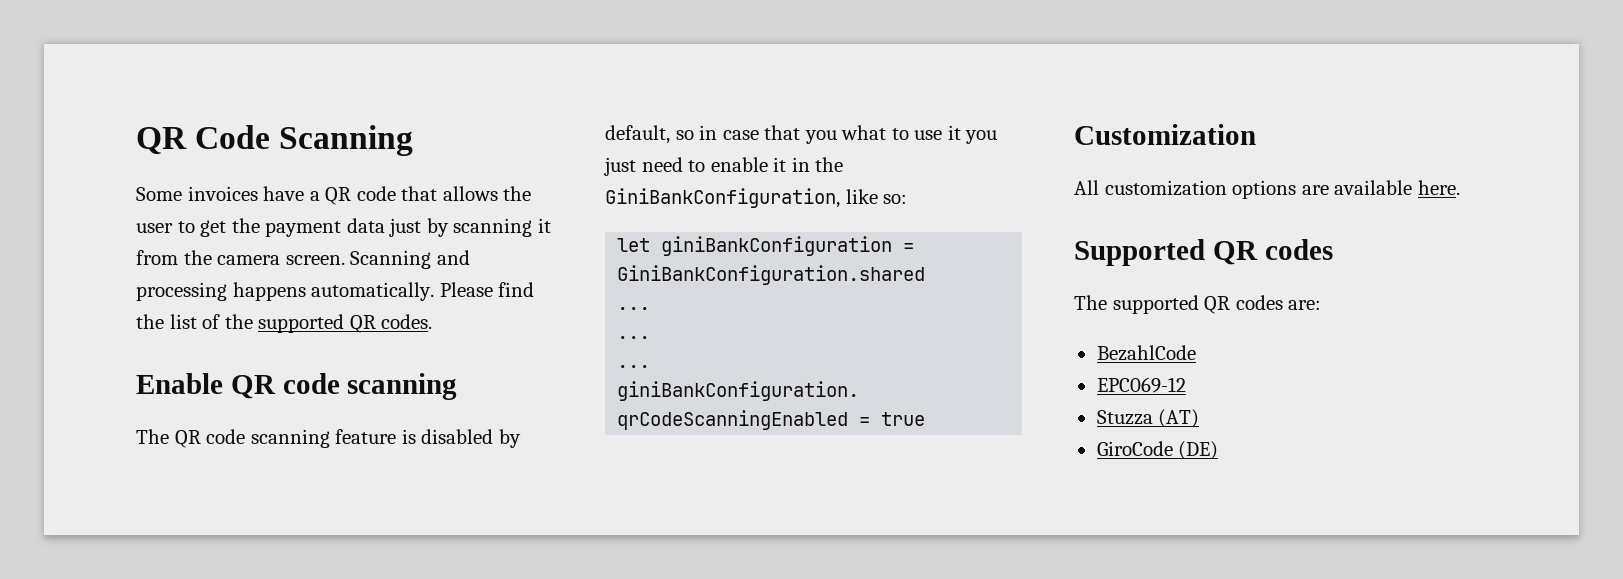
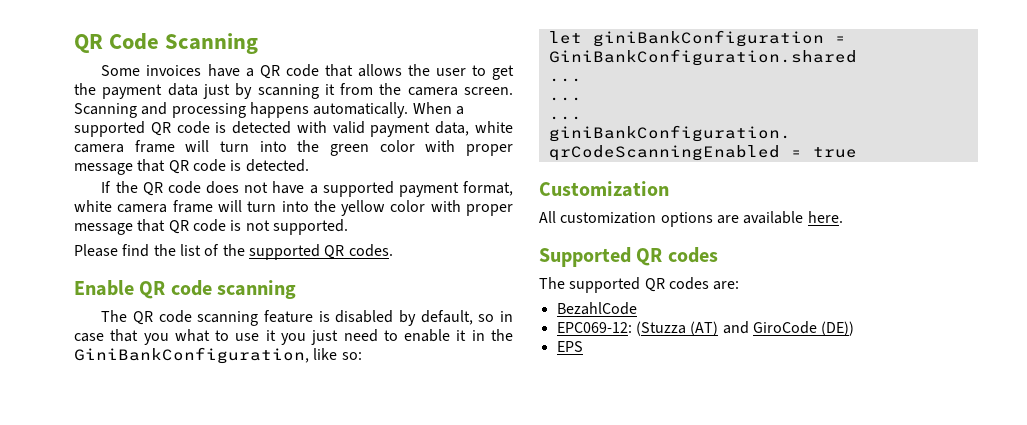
- Scanning and processing happens automatically. Please find the list of the supported QR codes.
+ Scanning and processing happens automatically. When a supported QR code is detected with valid payment data, white camera frame will turn into the green color with proper message that QR code is detected.
+ If the QR code does not have a supported payment format, white camera frame will turn into the yellow color with proper message that QR code is not supported.
+ Please find the list of the supported QR codes.
- EPC069-12
- Stuzza (AT)
- GiroCode (DE)
+ EPC069-12: (Stuzza (AT) and GiroCode (DE))
+ EPS

